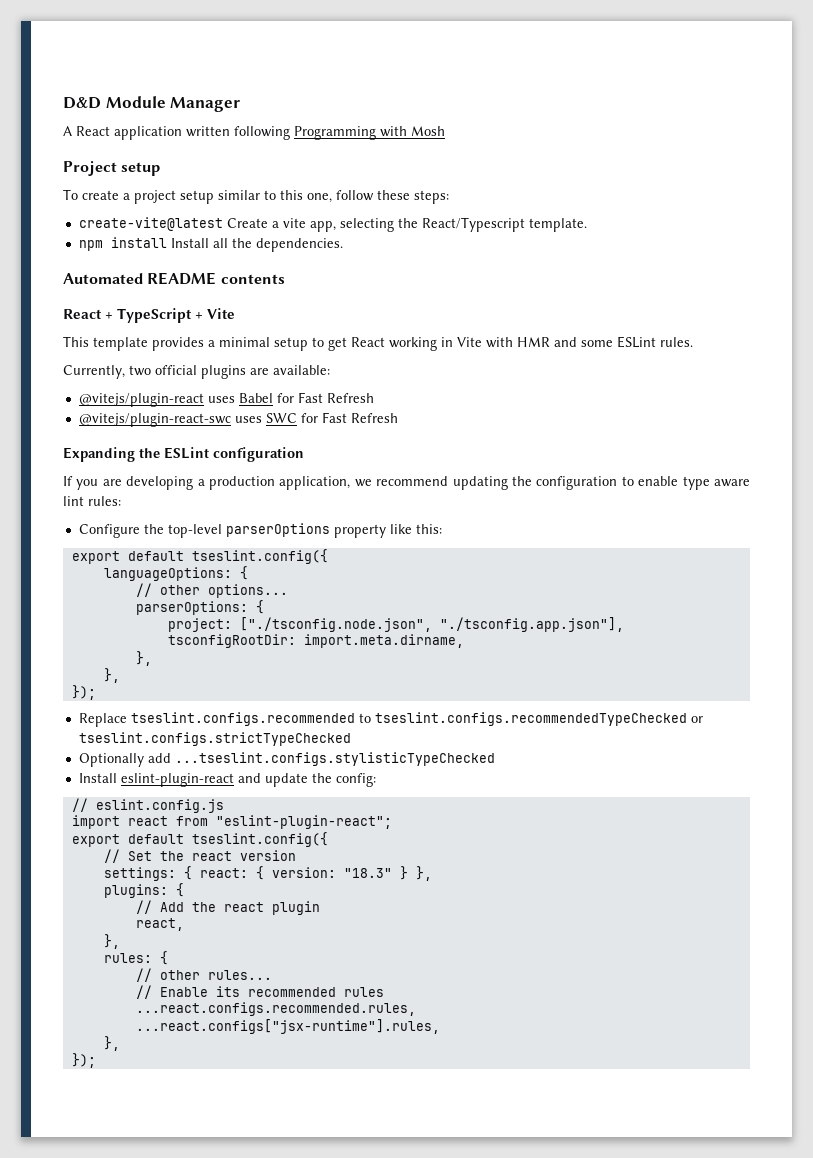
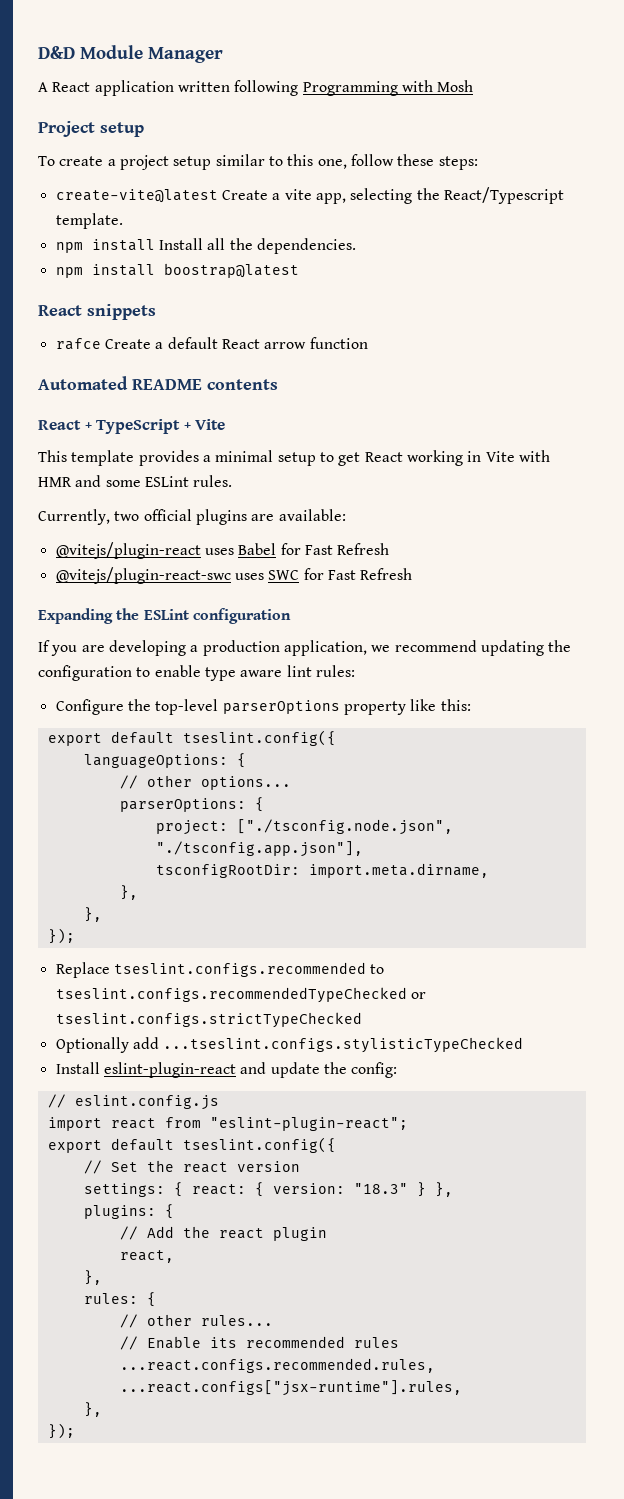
+ npm install boostrap@latest
+ React snippets
+ rafce Create a default React arrow function

